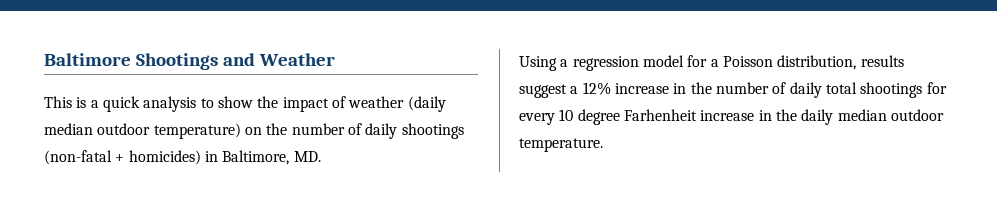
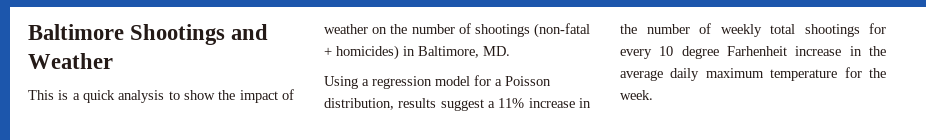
- This is a quick analysis to show the impact of weather (daily median outdoor temperature) on the number of daily shootings (non-fatal + homicides) in Baltimore, MD.
+ This is a quick analysis to show the impact of weather on the number of shootings (non-fatal + homicides) in Baltimore, MD.
- Using a regression model for a Poisson distribution, results suggest a 12% increase in the number of daily total shootings for every 10 degree Farhenheit increase in the daily median outdoor temperature.
+ Using a regression model for a Poisson distribution, results suggest a 11% increase in the number of weekly total shootings for every 10 degree Farhenheit increase in the average daily maximum temperature for the week.

